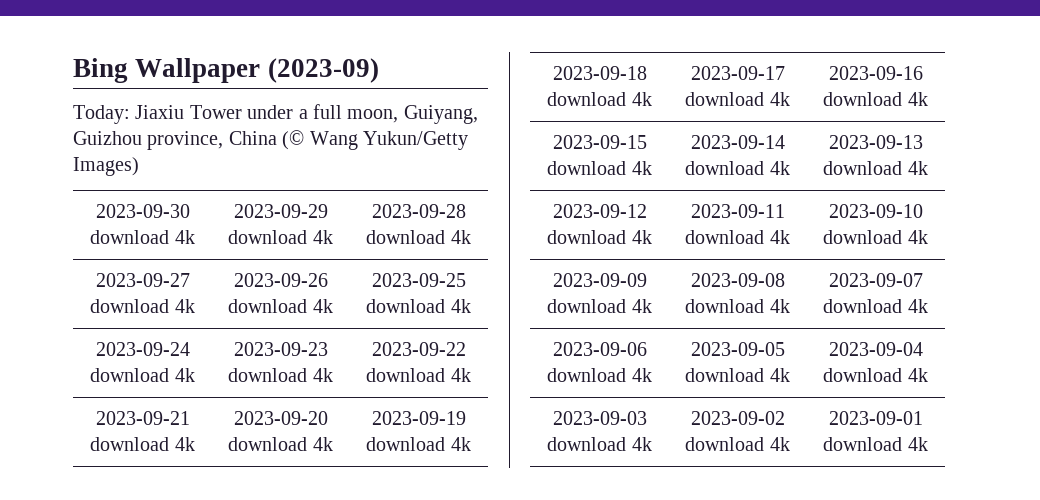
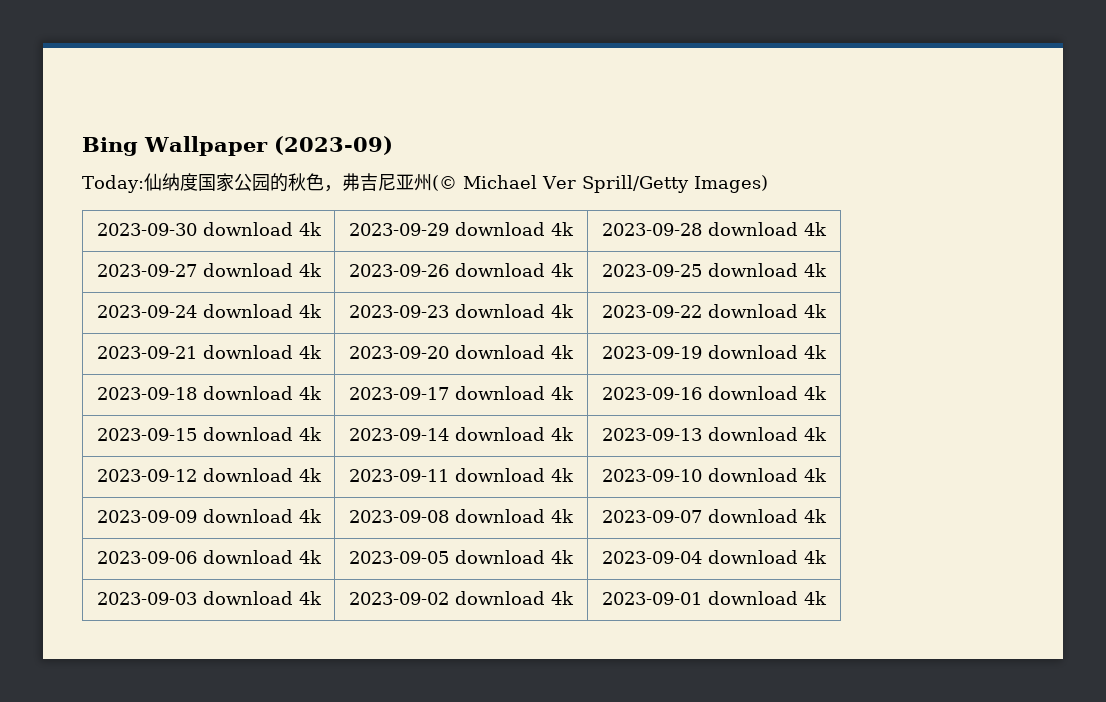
- Today: Jiaxiu Tower under a full moon, Guiyang, Guizhou province, China (© Wang Yukun/Getty Images)
+ Today:仙纳度国家公园的秋色，弗吉尼亚州(© Michael Ver Sprill/Getty Images)

